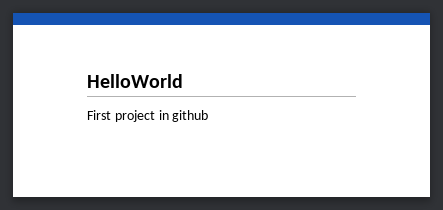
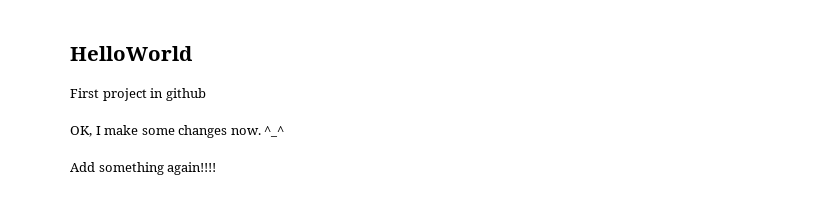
+ OK, I make some changes now. ^_^
+ Add something again!!!!

